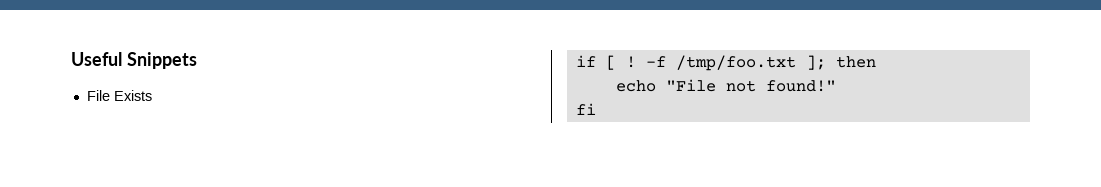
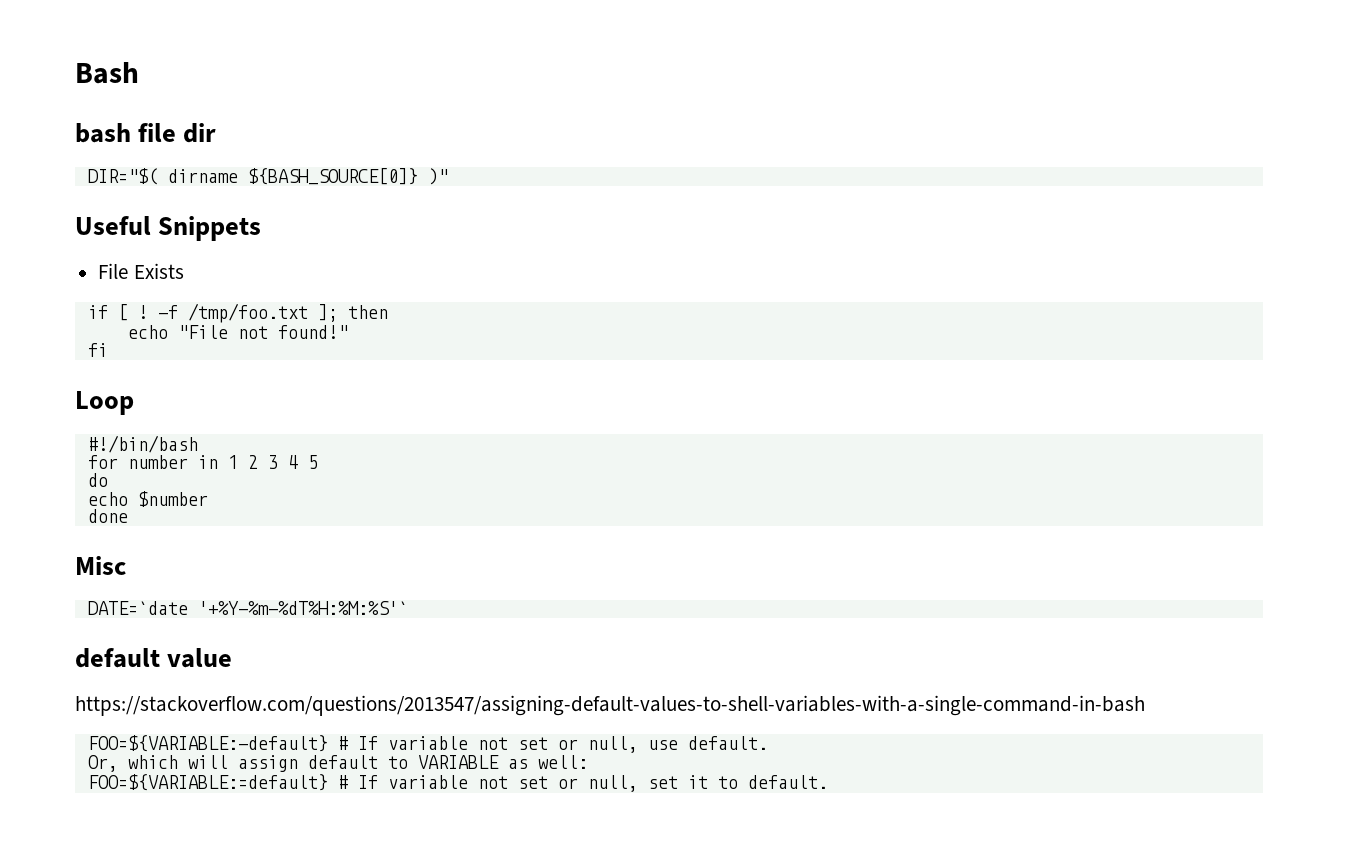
+ Bash
+ bash file dir
+ DIR="$( dirname ${BASH_SOURCE[0]} )"
+ Loop
+ #!/bin/bash
+ for number in 1 2 3 4 5
+ do
+ echo $number
+ done
+ Misc
+ DATE=`date '+%Y-%m-%dT%H:%M:%S'`
+ default value
+ https://stackoverflow.com/questions/2013547/assigning-default-values-to-shell-variables-with-a-single-command-in-bash
+ FOO=${VARIABLE:-default} # If variable not set or null, use default.
+ Or, which will assign default to VARIABLE as well:
+ FOO=${VARIABLE:=default} # If variable not set or null, set it to default.

